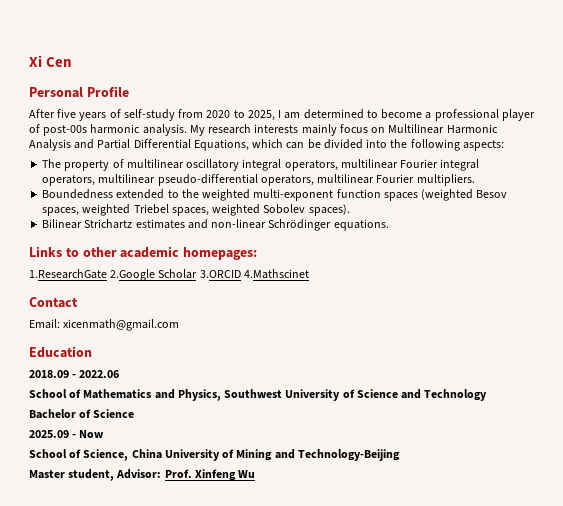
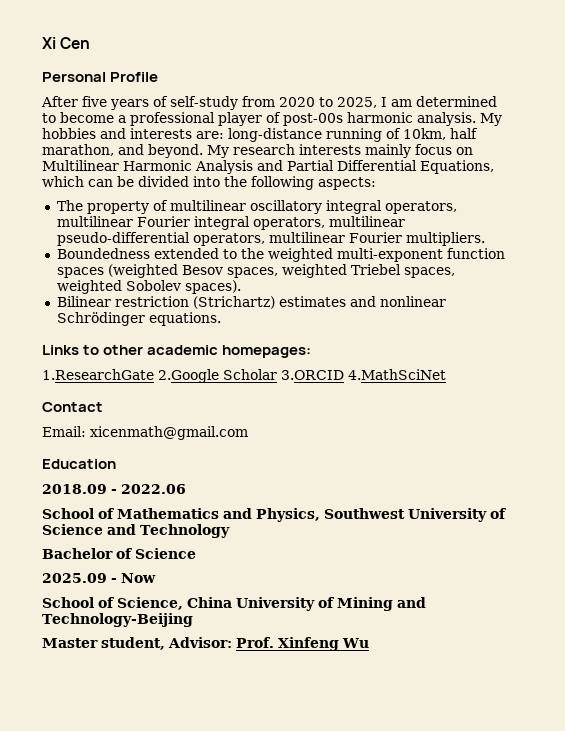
- My research interests mainly focus on Multilinear Harmonic Analysis and Partial Differential Equations, which can be divided into the following aspects:
+ My hobbies and interests are: long-distance running of 10km, half marathon, and beyond. My research interests mainly focus on Multilinear Harmonic Analysis and Partial Differential Equations, which can be divided into the following aspects:
- Bilinear Strichartz estimates and non-linear Schrödinger equations.
+ Bilinear restriction (Strichartz) estimates and nonlinear Schrödinger equations.
- 1.ResearchGate 2.Google Scholar 3.ORCID 4.Mathscinet
+ 1.ResearchGate 2.Google Scholar 3.ORCID 4.MathSciNet

